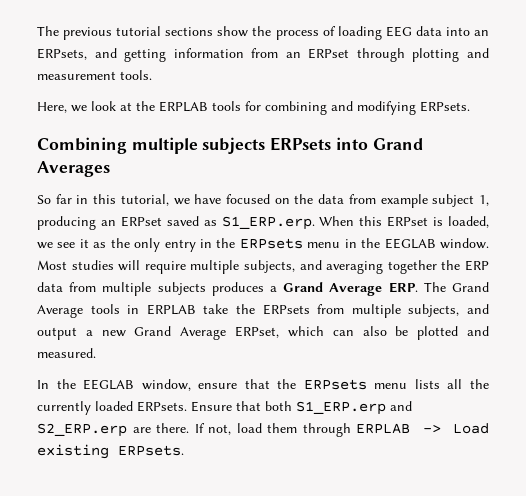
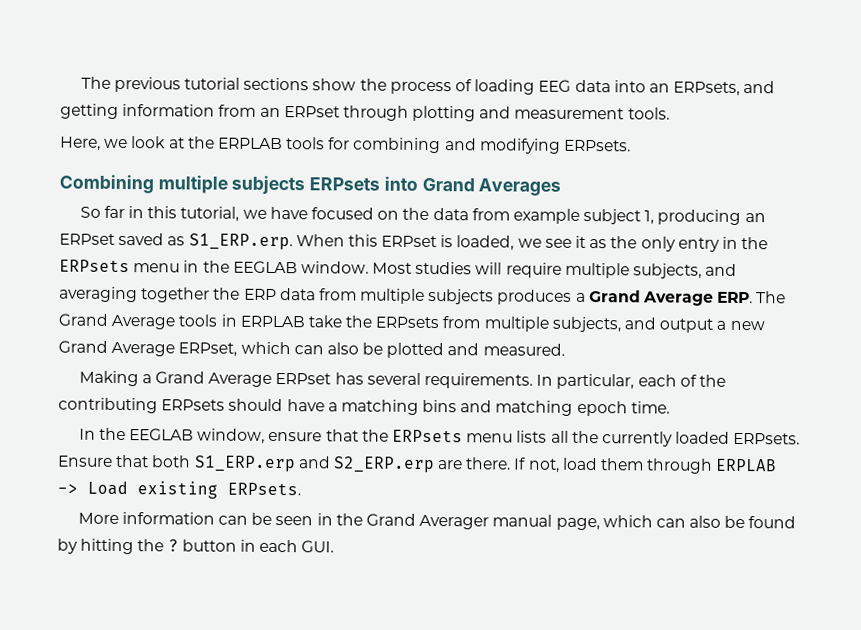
+ Making a Grand Average ERPset has several requirements. In particular, each of the contributing ERPsets should have a matching bins and matching epoch time.
+ More information can be seen in the Grand Averager manual page, which can also be found by hitting the ? button in each GUI.

